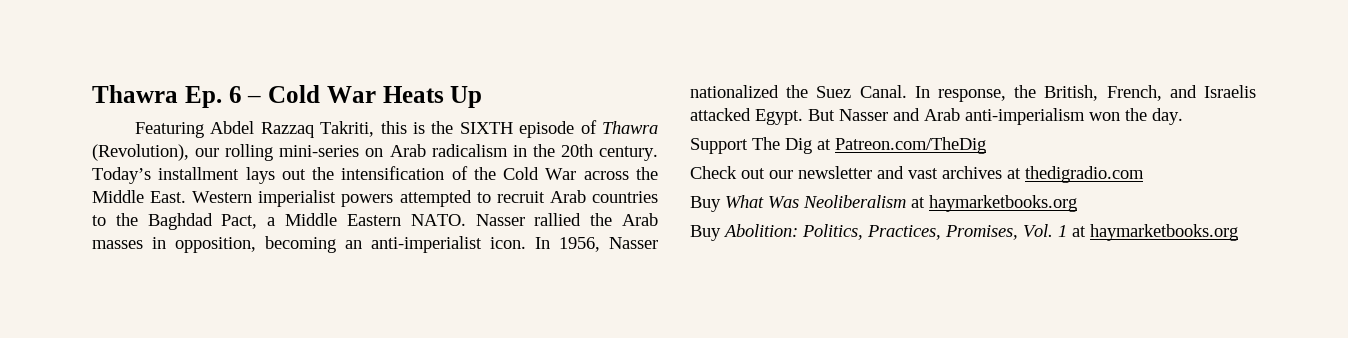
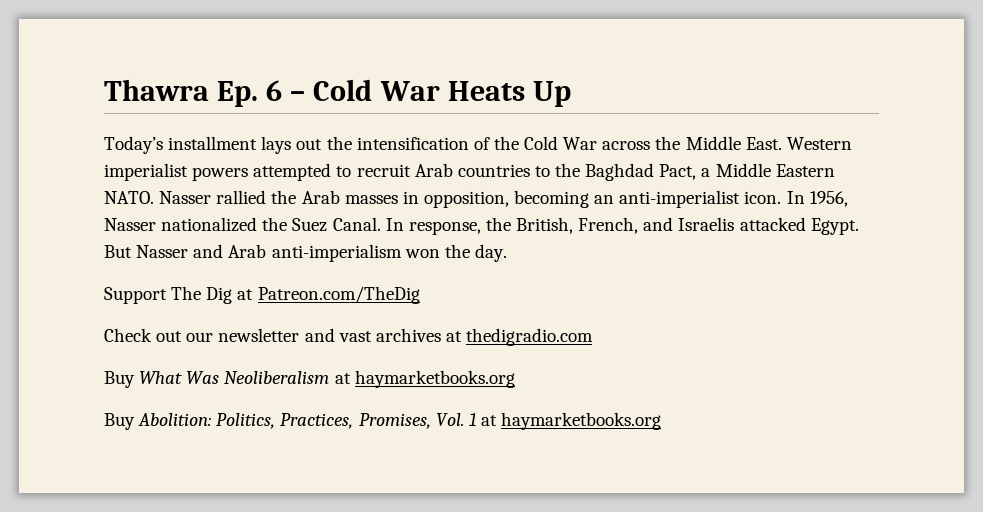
- Featuring Abdel Razzaq Takriti, this is the SIXTH episode of Thawra (Revolution), our rolling mini-series on Arab radicalism in the 20th century.

